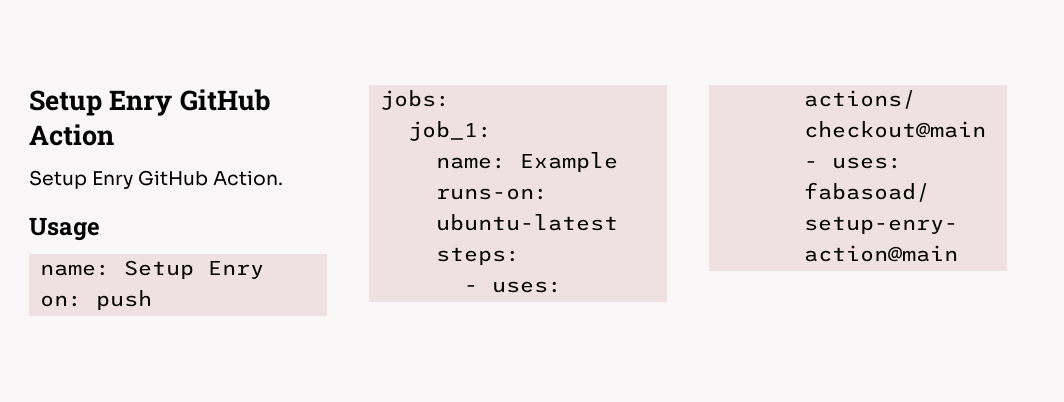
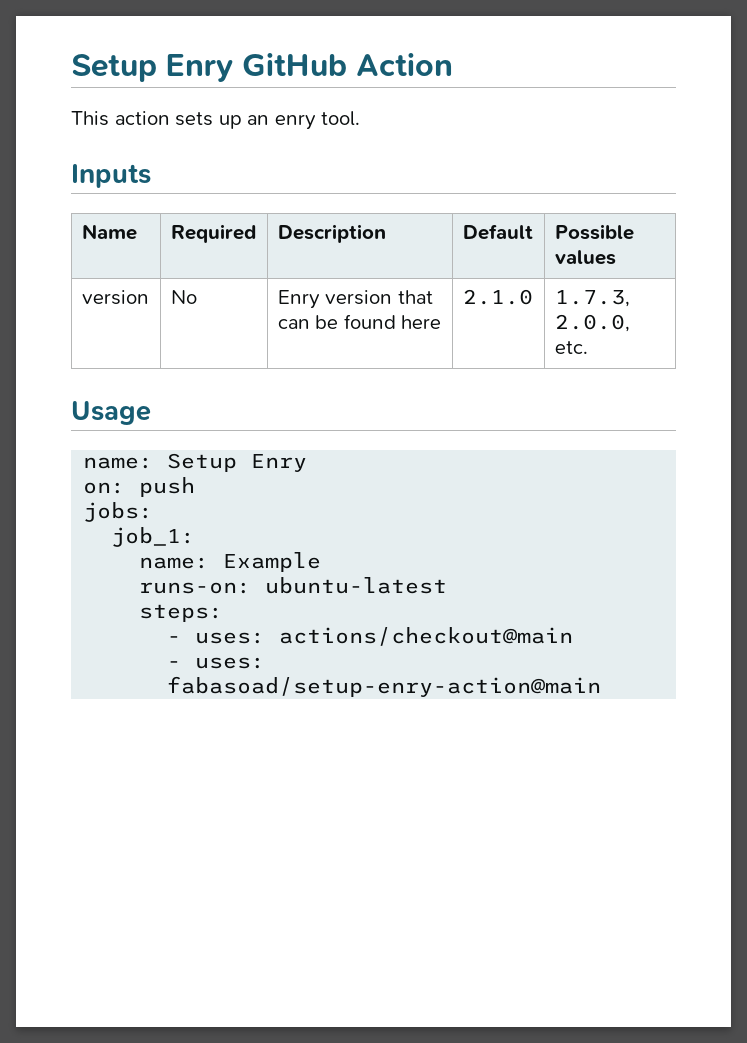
- Setup Enry GitHub Action.
+ This action sets up an enry tool.
+ Inputs
+ Name | Required | Description | Default | Possible values
+ version | No | Enry version that can be found here | 2.1.0 | 1.7.3, 2.0.0, etc.

